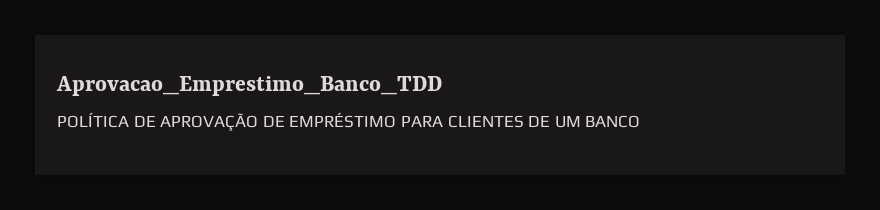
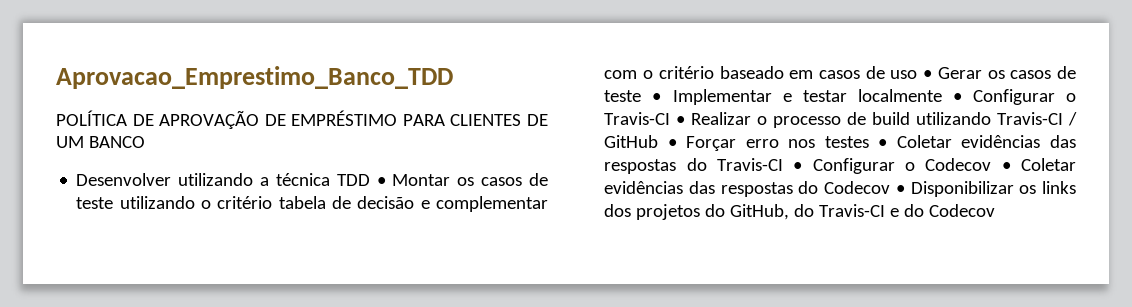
+ Desenvolver utilizando a técnica TDD • Montar os casos de teste utilizando o critério tabela de decisão e complementar com o critério baseado em casos de uso • Gerar os casos de teste • Implementar e testar localmente • Configurar o Travis-CI • Realizar o processo de build utilizando Travis-CI / GitHub • Forçar erro nos testes • Coletar evidências das respostas do Travis-CI • Configurar o Codecov • Coletar evidências das respostas do Codecov • Disponibilizar os links dos projetos do GitHub, do Travis-CI e do Codecov

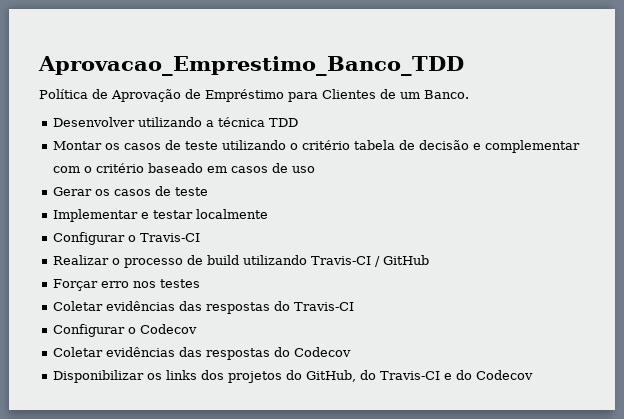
- POLÍTICA DE APROVAÇÃO DE EMPRÉSTIMO PARA CLIENTES DE UM BANCO
+ Política de Aprovação de Empréstimo para Clientes de um Banco.
- Desenvolver utilizando a técnica TDD • Montar os casos de teste utilizando o critério tabela de decisão e complementar com o critério baseado em casos de uso • Gerar os casos de teste • Implementar e testar localmente • Configurar o Travis-CI • Realizar o processo de build utilizando Travis-CI / GitHub • Forçar erro nos testes • Coletar evidências das respostas do Travis-CI • Configurar o Codecov • Coletar evidências das respostas do Codecov • Disponibilizar os links dos projetos do GitHub, do Travis-CI e do Codecov
+ Desenvolver utilizando a técnica TDD
+ Montar os casos de teste utilizando o critério tabela de decisão e complementar com o critério baseado em casos de uso
+ Gerar os casos de teste
+ Implementar e testar localmente
+ Configurar o Travis-CI
+ Realizar o processo de build utilizando Travis-CI / GitHub
+ Forçar erro nos testes
+ Coletar evidências das respostas do Travis-CI
+ Configurar o Codecov
+ Coletar evidências das respostas do Codecov
+ Disponibilizar os links dos projetos do GitHub, do Travis-CI e do Codecov

